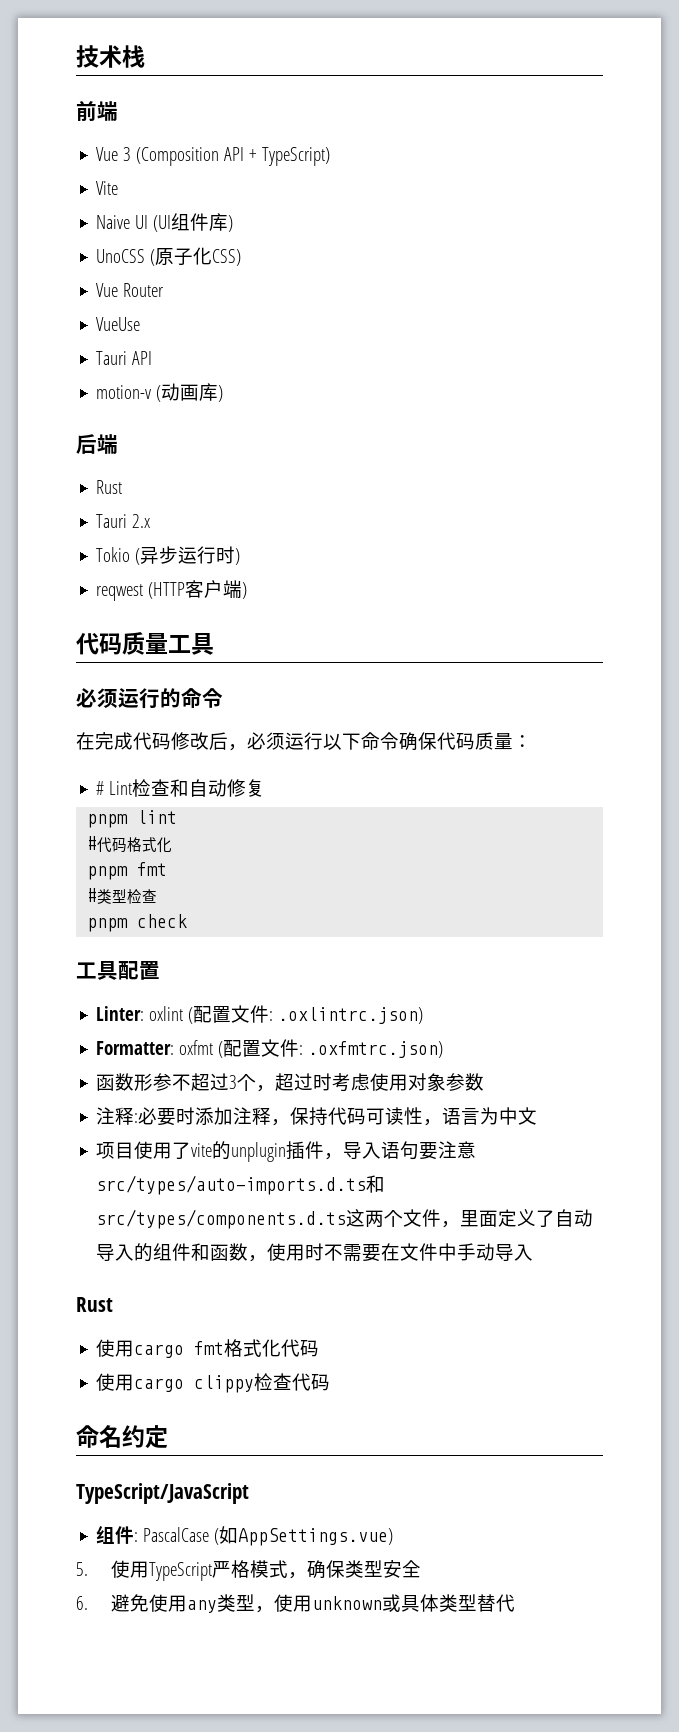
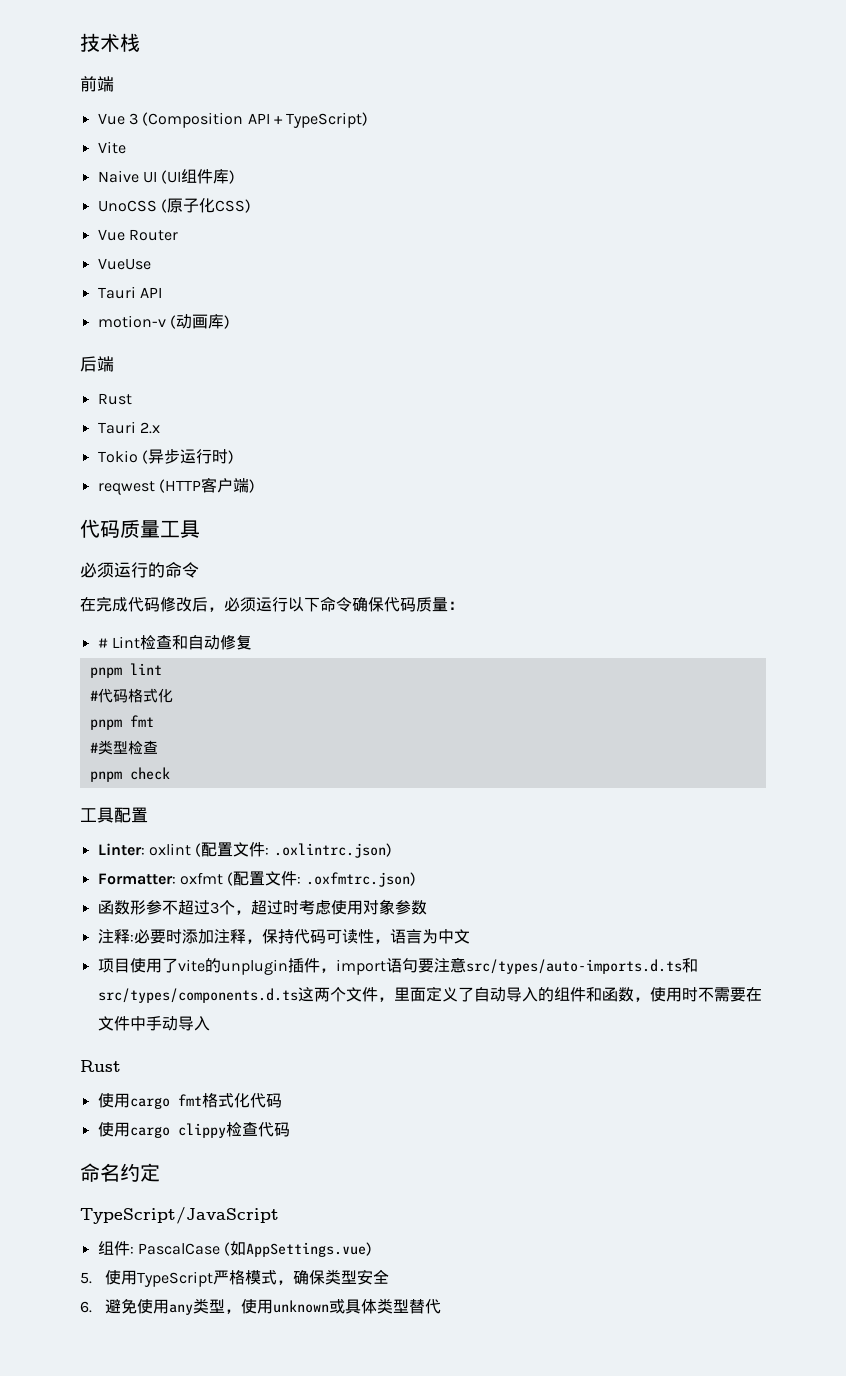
- 项目使用了vite的unplugin插件，导入语句要注意src/types/auto-imports.d.ts和src/types/components.d.ts这两个文件，里面定义了自动导入的组件和函数，使用时不需要在文件中手动导入
+ 项目使用了vite的unplugin插件，import语句要注意src/types/auto-imports.d.ts和src/types/components.d.ts这两个文件，里面定义了自动导入的组件和函数，使用时不需要在文件中手动导入

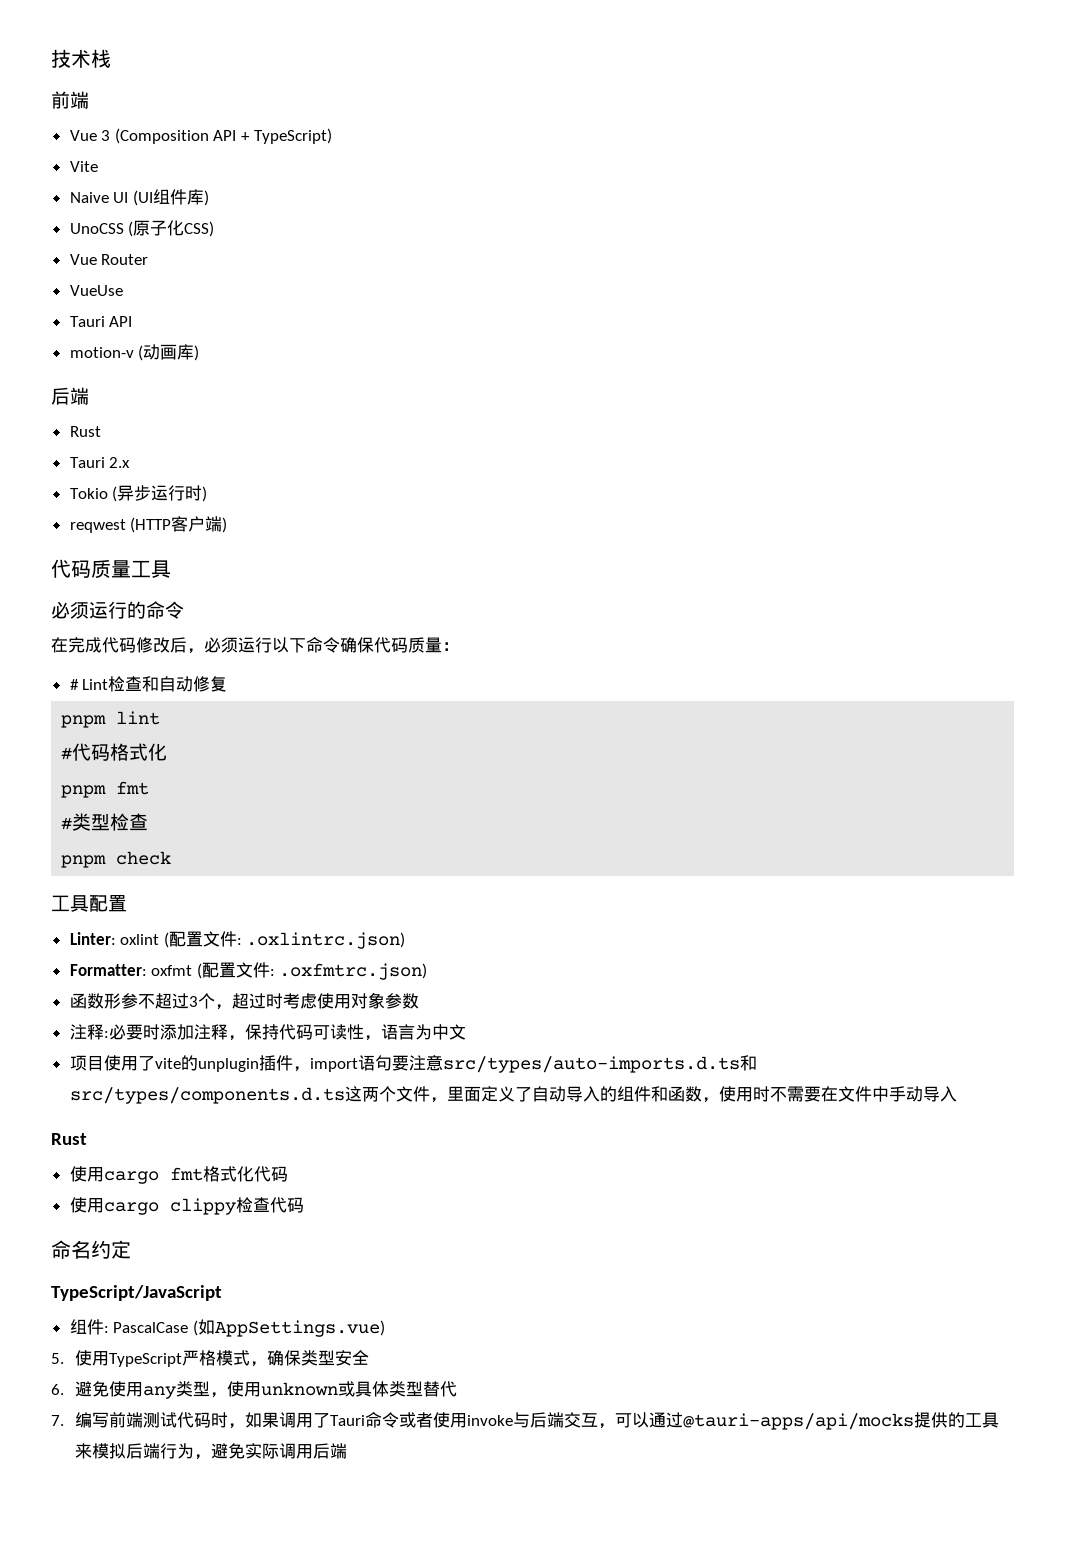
+ 7.编写前端测试代码时，如果调用了Tauri命令或者使用invoke与后端交互，可以通过@tauri-apps/api/mocks提供的工具来模拟后端行为，避免实际调用后端

